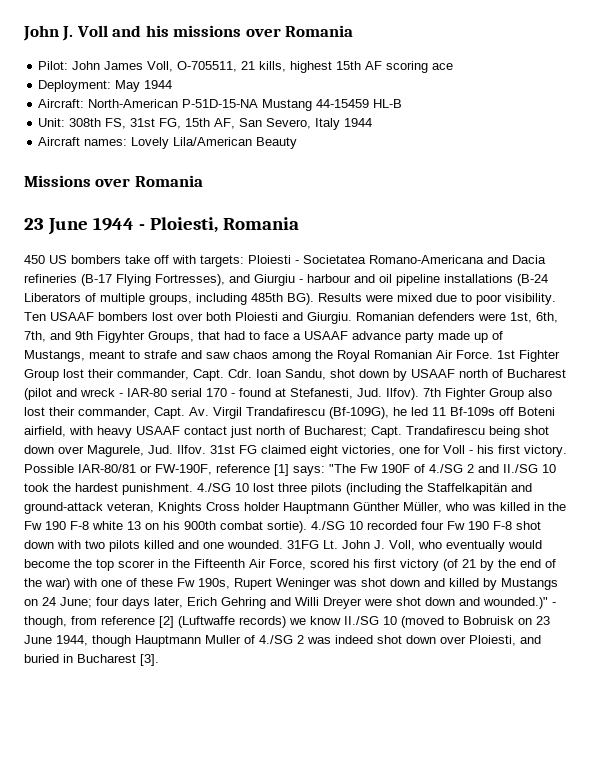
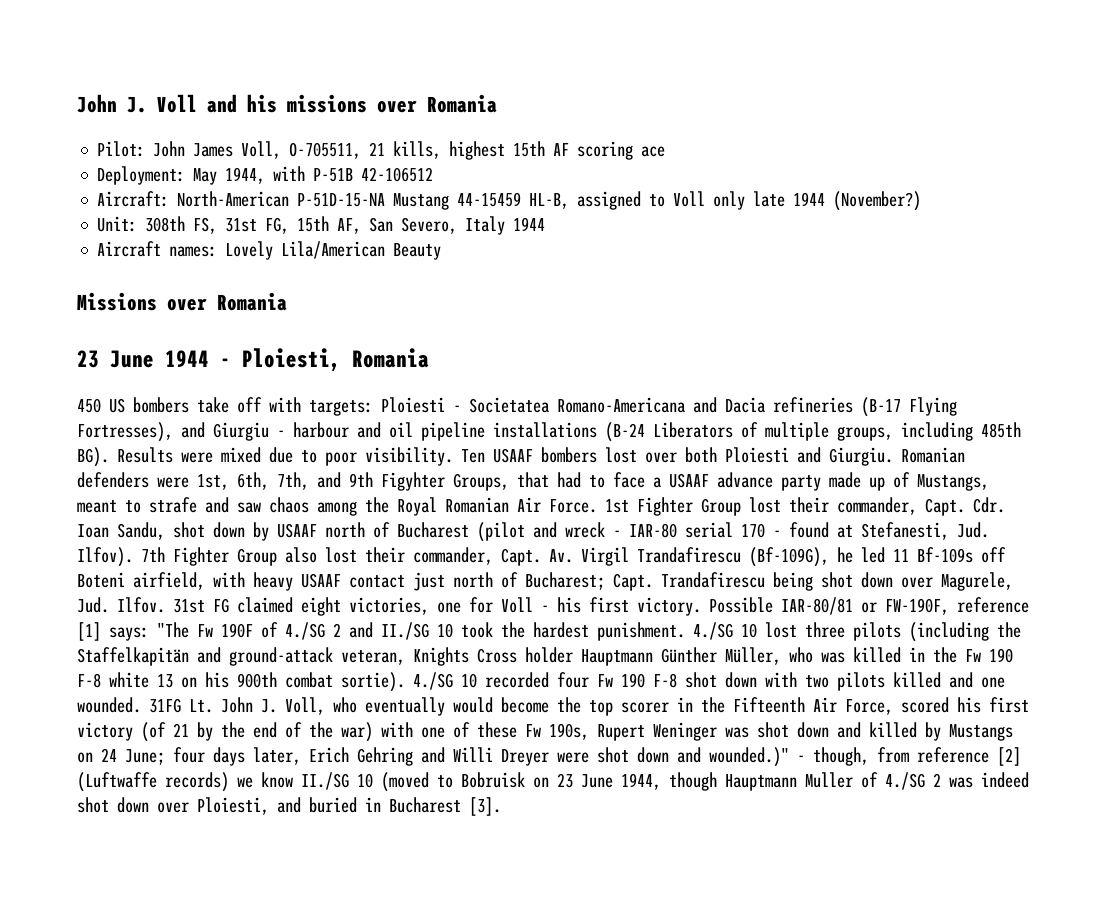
- Deployment: May 1944
+ Deployment: May 1944, with P-51B 42-106512
- Aircraft: North-American P-51D-15-NA Mustang 44-15459 HL-B
+ Aircraft: North-American P-51D-15-NA Mustang 44-15459 HL-B, assigned to Voll only late 1944 (November?)

